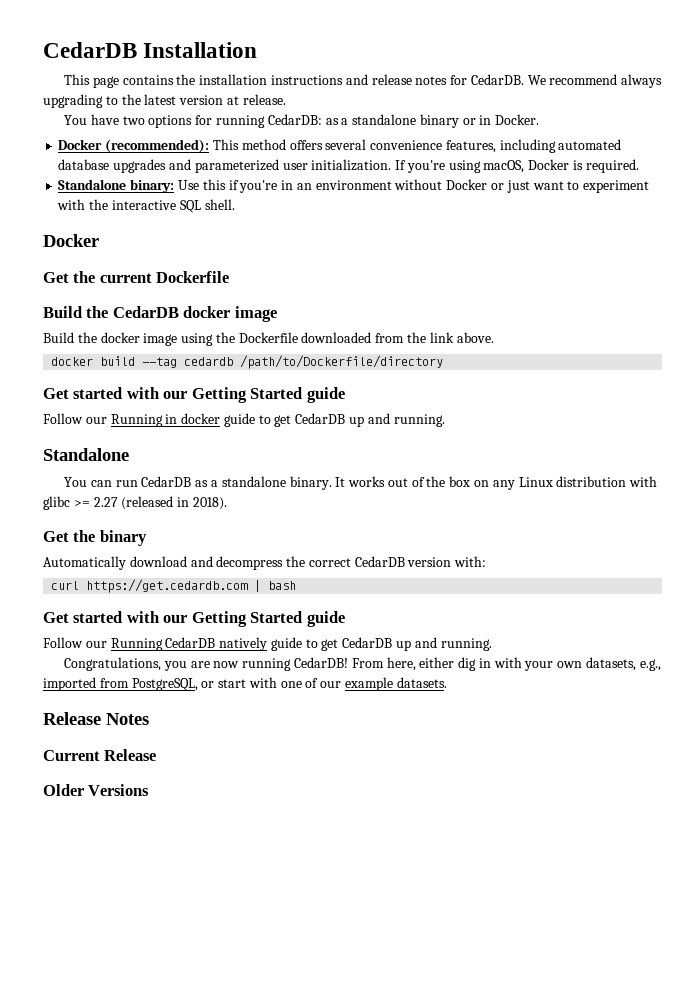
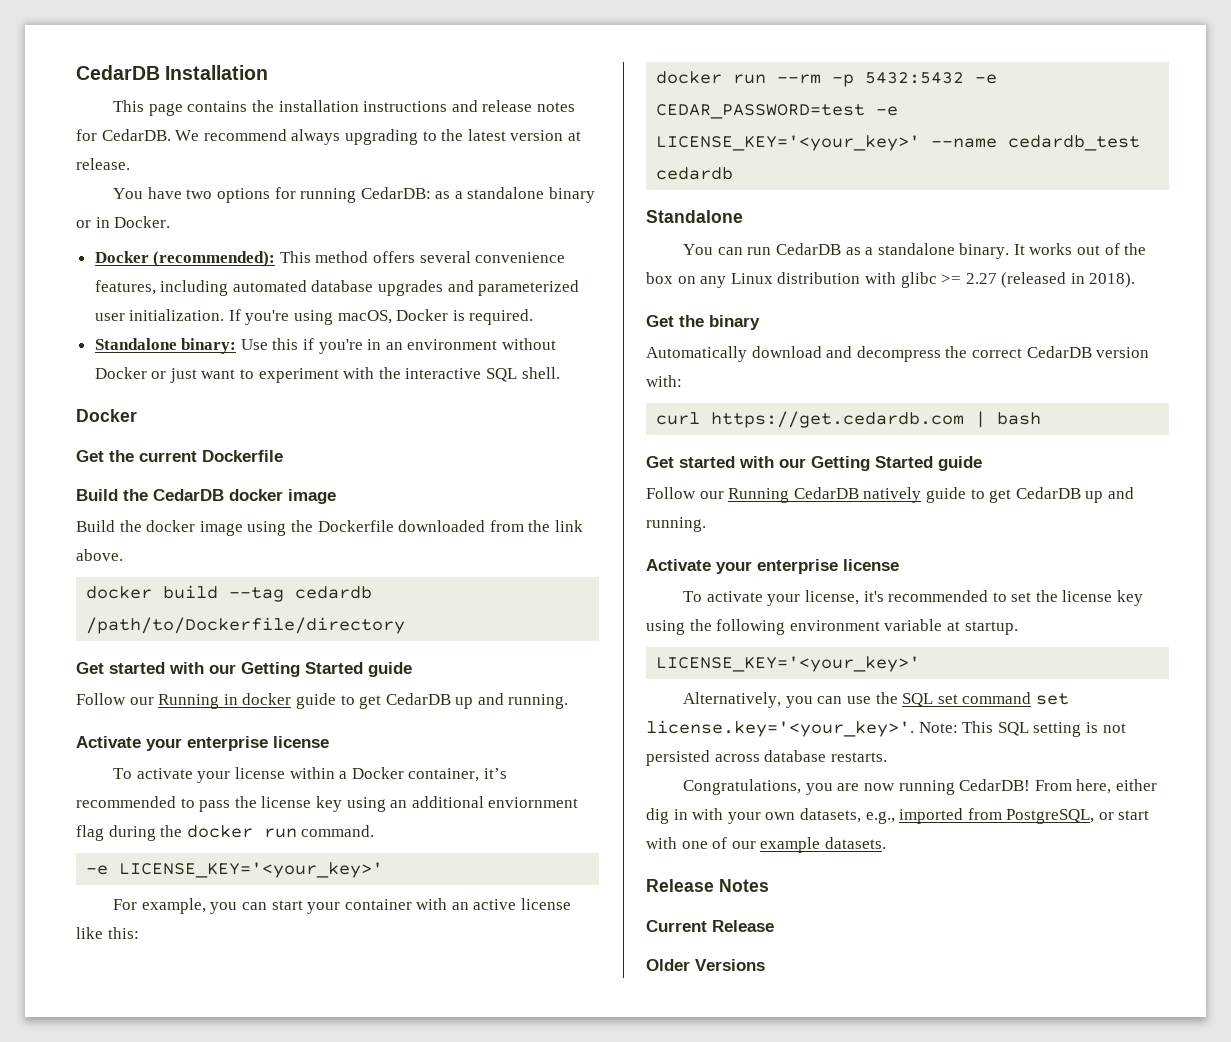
  Follow our Running in docker guide to get CedarDB up and running.
+ Activate your enterprise license
+ To activate your license within a Docker container, it’s recommended to pass the license key using an additional enviornment flag during the docker run command.
+ -e LICENSE_KEY='<your_key>'
+ For example, you can start your container with an active license like this:
+ docker run --rm -p 5432:5432 -e CEDAR_PASSWORD=test -e LICENSE_KEY='<your_key>' --name cedardb_test cedardb
  Follow our Running CedarDB natively guide to get CedarDB up and running.
+ Activate your enterprise license
+ To activate your license, it's recommended to set the license key using the following environment variable at startup.
+ LICENSE_KEY='<your_key>'
+ Alternatively, you can use the SQL set command set license.key='<your_key>'. Note: This SQL setting is not persisted across database restarts.

